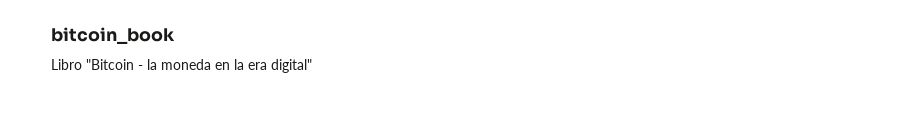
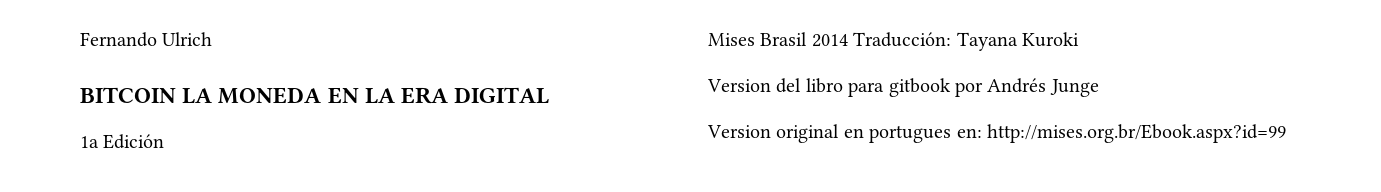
- bitcoin_book
- Libro "Bitcoin - la moneda en la era digital"
+ Fernando Ulrich
+ BITCOIN LA MONEDA EN LA ERA DIGITAL
+ 1a Edición
+ Mises Brasil 2014 Traducción: Tayana Kuroki
+ Version del libro para gitbook por Andrés Junge
+ Version original en portugues en: http://mises.org.br/Ebook.aspx?id=99

